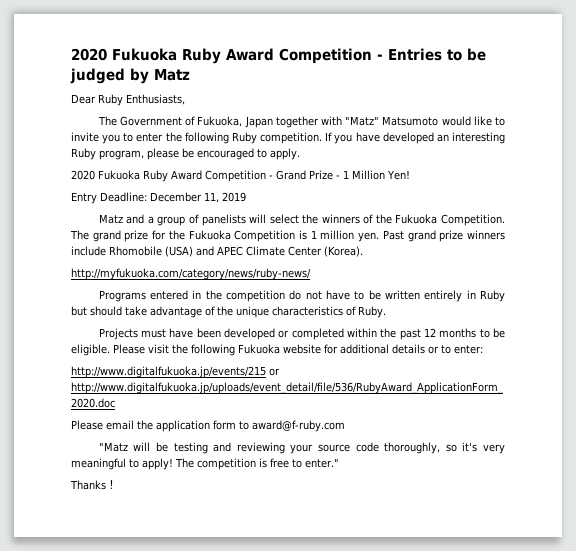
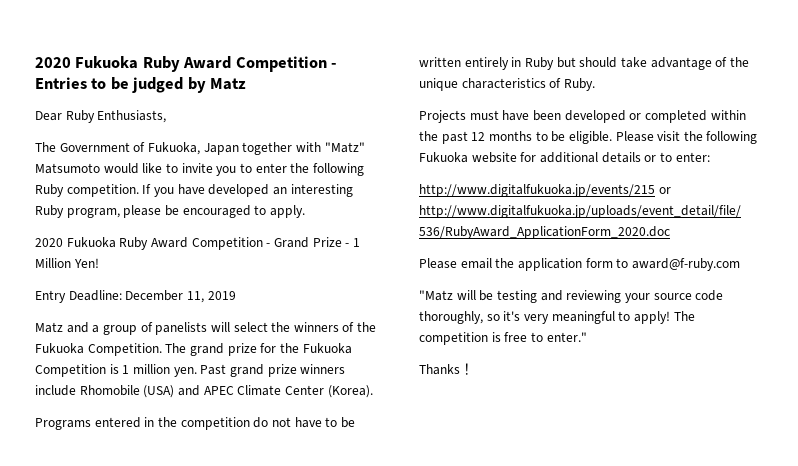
- http://myfukuoka.com/category/news/ruby-news/

